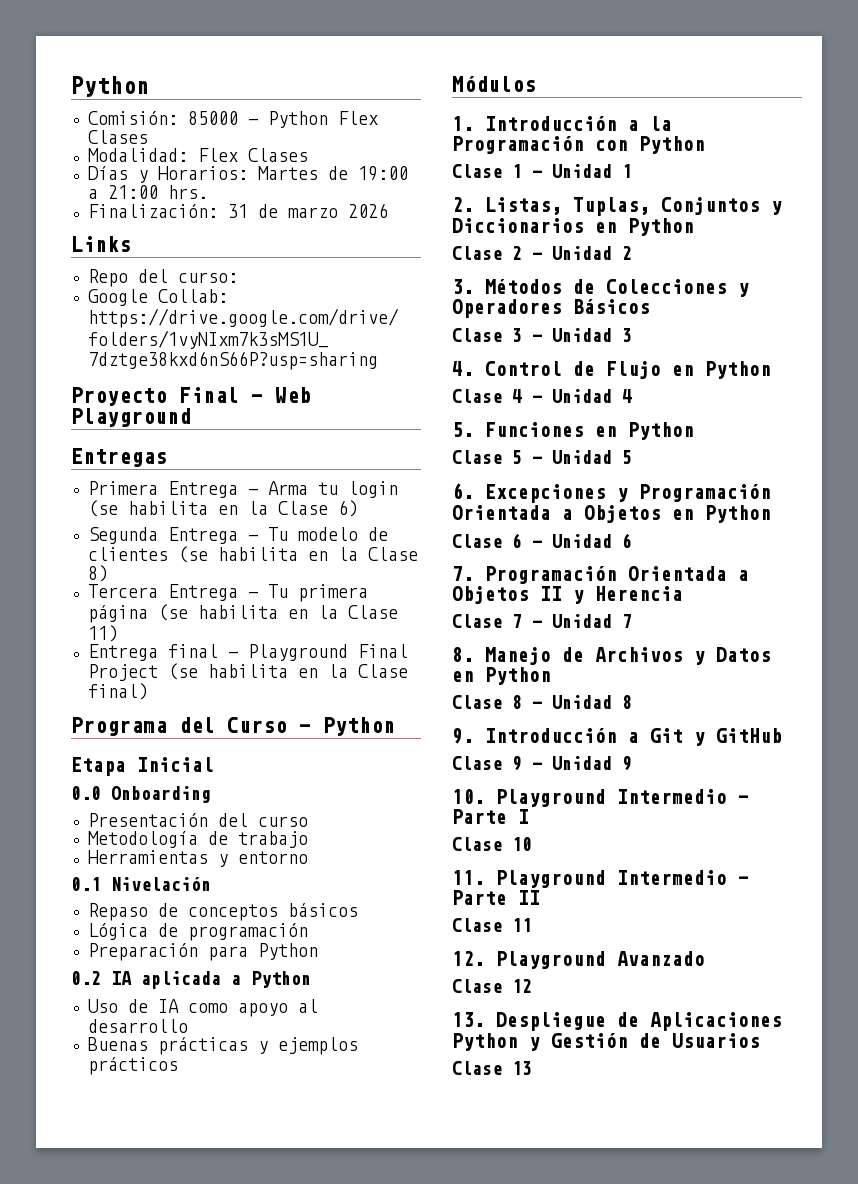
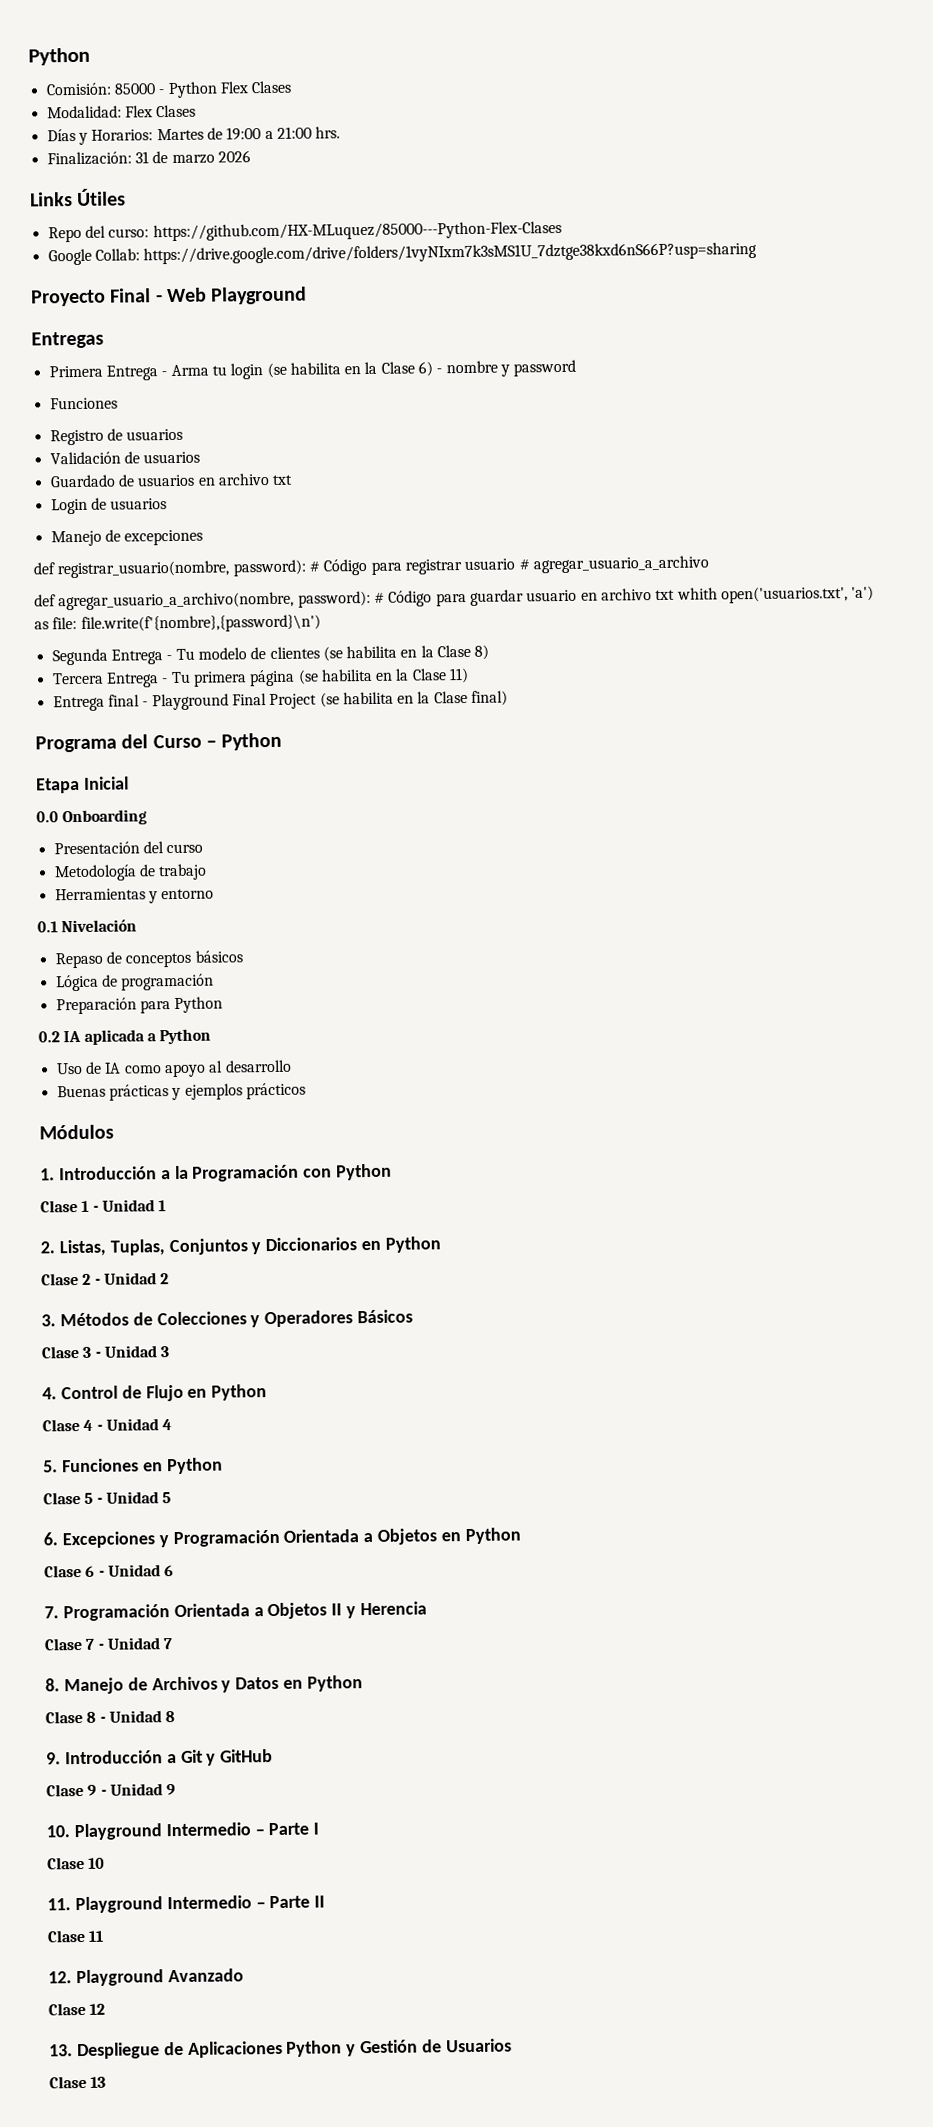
- Links
+ Links Útiles
- Repo del curso:
+ Repo del curso: https://github.com/HX-MLuquez/85000---Python-Flex-Clases
- Primera Entrega - Arma tu login (se habilita en la Clase 6)
+ Primera Entrega - Arma tu login (se habilita en la Clase 6) - nombre y password
+ Funciones
+ Registro de usuarios
+ Validación de usuarios
+ Guardado de usuarios en archivo txt
+ Login de usuarios
+ Manejo de excepciones
+ def registrar_usuario(nombre, password): # Código para registrar usuario # agregar_usuario_a_archivo
+ def agregar_usuario_a_archivo(nombre, password): # Código para guardar usuario en archivo txt whith open('usuarios.txt', 'a') as file: file.write(f'{nombre},{password}\n')

